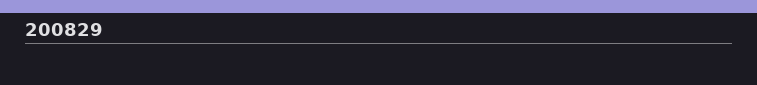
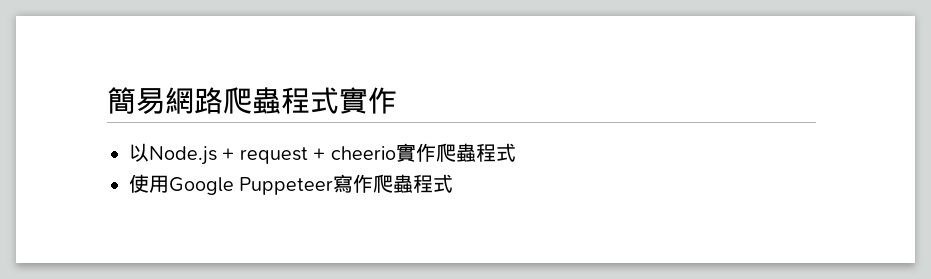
- 200829
+ 簡易網路爬蟲程式實作
+ 以Node.js + request + cheerio實作爬蟲程式
+ 使用Google Puppeteer寫作爬蟲程式

